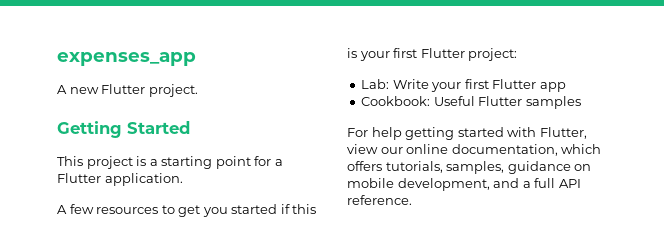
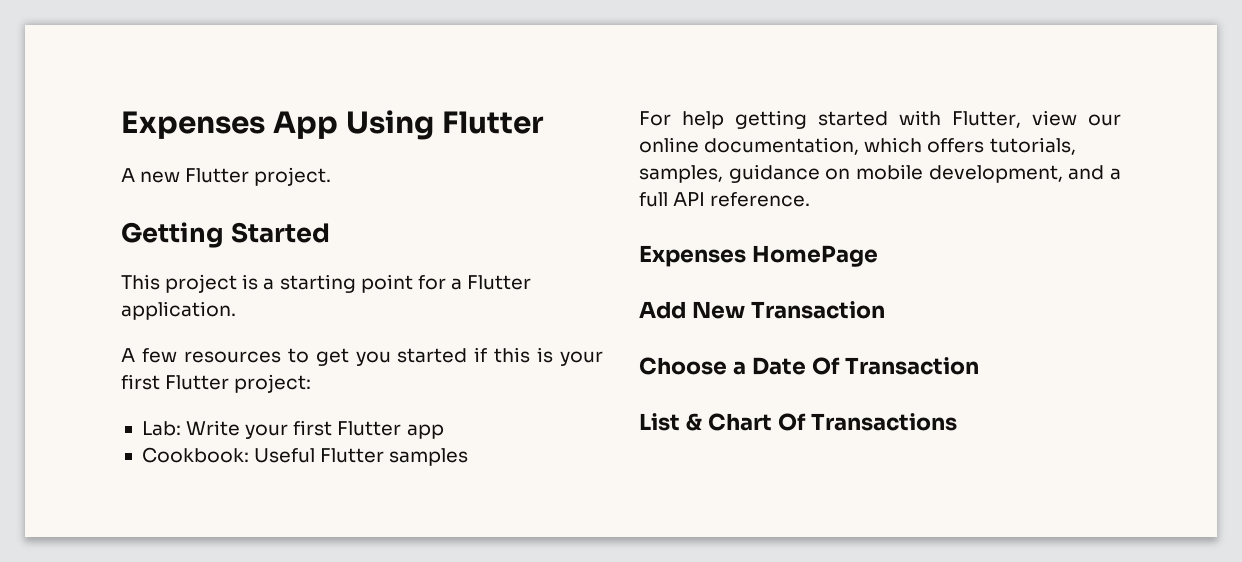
- expenses_app
+ Expenses App Using Flutter
+ Expenses HomePage
+ Add New Transaction
+ Choose a Date Of Transaction
+ List & Chart Of Transactions

